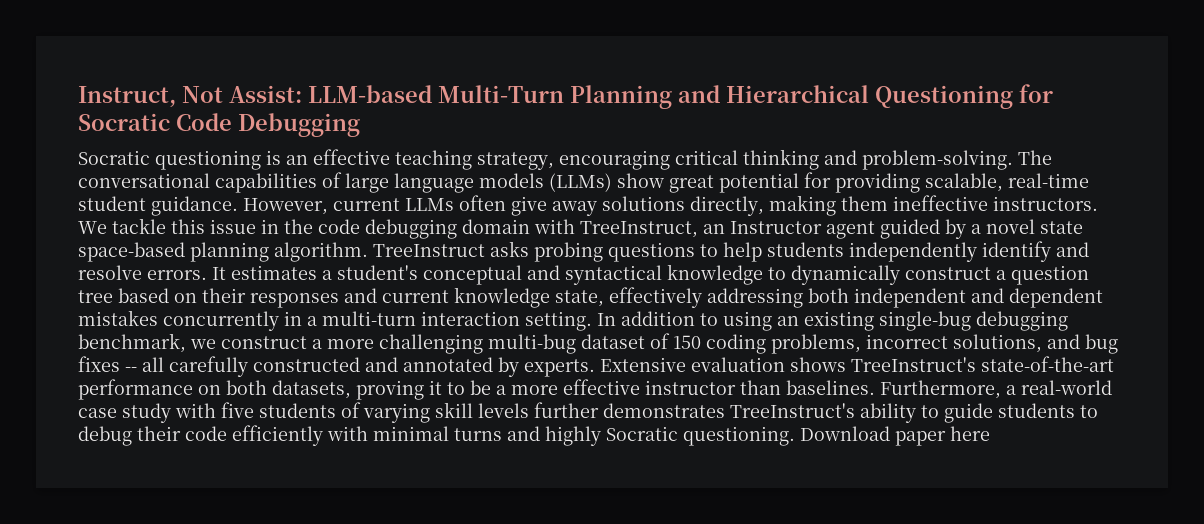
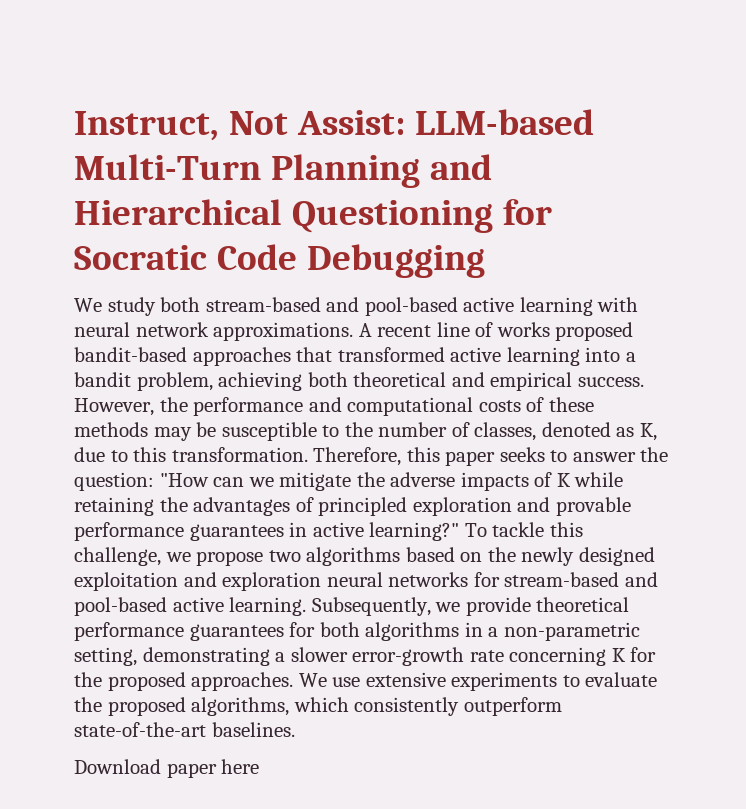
- Socratic questioning is an effective teaching strategy, encouraging critical thinking and problem-solving. The conversational capabilities of large language models (LLMs) show great potential for providing scalable, real-time student guidance. However, current LLMs often give away solutions directly, making them ineffective instructors. We tackle this issue in the code debugging domain with TreeInstruct, an Instructor agent guided by a novel state space-based planning algorithm. TreeInstruct asks probing questions to help students independently identify and resolve errors. It estimates a student's conceptual and syntactical knowledge to dynamically construct a question tree based on their responses and current knowledge state, effectively addressing both independent and dependent mistakes concurrently in a multi-turn interaction setting. In addition to using an existing single-bug debugging benchmark, we construct a more challenging multi-bug dataset of 150 coding problems, incorrect solutions, and bug fixes -- all carefully constructed and annotated by experts. Extensive evaluation shows TreeInstruct's state-of-the-art performance on both datasets, proving it to be a more effective instructor than baselines. Furthermore, a real-world case study with five students of varying skill levels further demonstrates TreeInstruct's ability to guide students to debug their code efficiently with minimal turns and highly Socratic questioning. Download paper here
+ We study both stream-based and pool-based active learning with neural network approximations. A recent line of works proposed bandit-based approaches that transformed active learning into a bandit problem, achieving both theoretical and empirical success. However, the performance and computational costs of these methods may be susceptible to the number of classes, denoted as K, due to this transformation. Therefore, this paper seeks to answer the question: "How can we mitigate the adverse impacts of K while retaining the advantages of principled exploration and provable performance guarantees in active learning?" To tackle this challenge, we propose two algorithms based on the newly designed exploitation and exploration neural networks for stream-based and pool-based active learning. Subsequently, we provide theoretical performance guarantees for both algorithms in a non-parametric setting, demonstrating a slower error-growth rate concerning K for the proposed approaches. We use extensive experiments to evaluate the proposed algorithms, which consistently outperform state-of-the-art baselines.
+ Download paper here

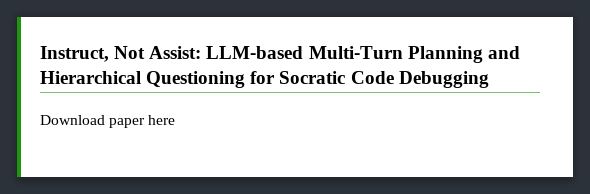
- We study both stream-based and pool-based active learning with neural network approximations. A recent line of works proposed bandit-based approaches that transformed active learning into a bandit problem, achieving both theoretical and empirical success. However, the performance and computational costs of these methods may be susceptible to the number of classes, denoted as K, due to this transformation. Therefore, this paper seeks to answer the question: "How can we mitigate the adverse impacts of K while retaining the advantages of principled exploration and provable performance guarantees in active learning?" To tackle this challenge, we propose two algorithms based on the newly designed exploitation and exploration neural networks for stream-based and pool-based active learning. Subsequently, we provide theoretical performance guarantees for both algorithms in a non-parametric setting, demonstrating a slower error-growth rate concerning K for the proposed approaches. We use extensive experiments to evaluate the proposed algorithms, which consistently outperform state-of-the-art baselines.

